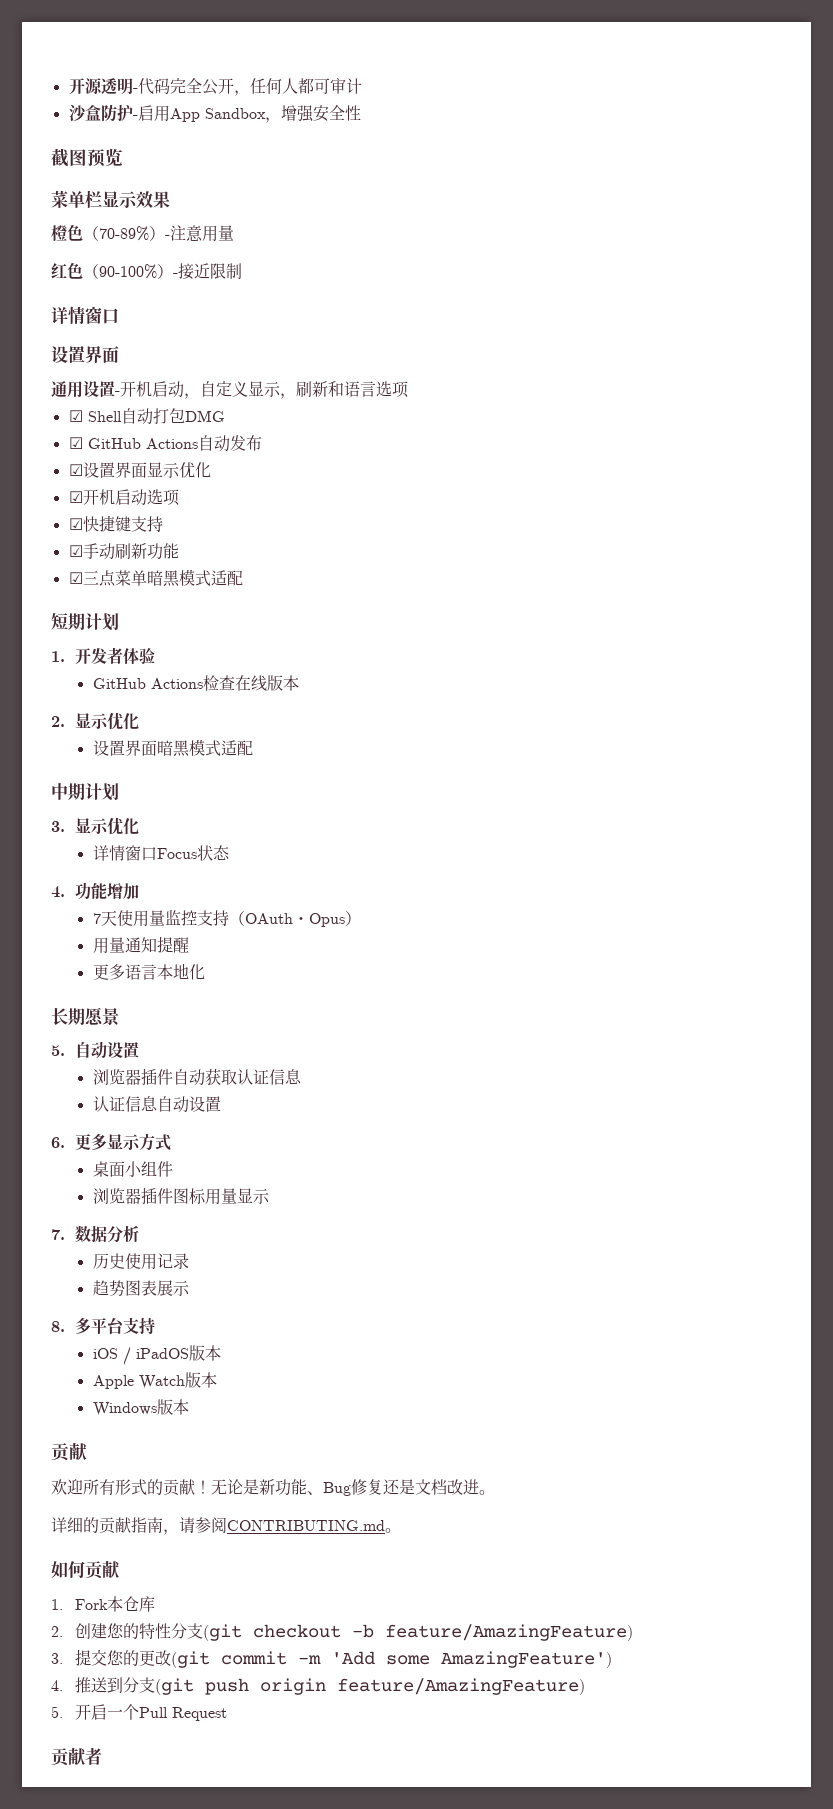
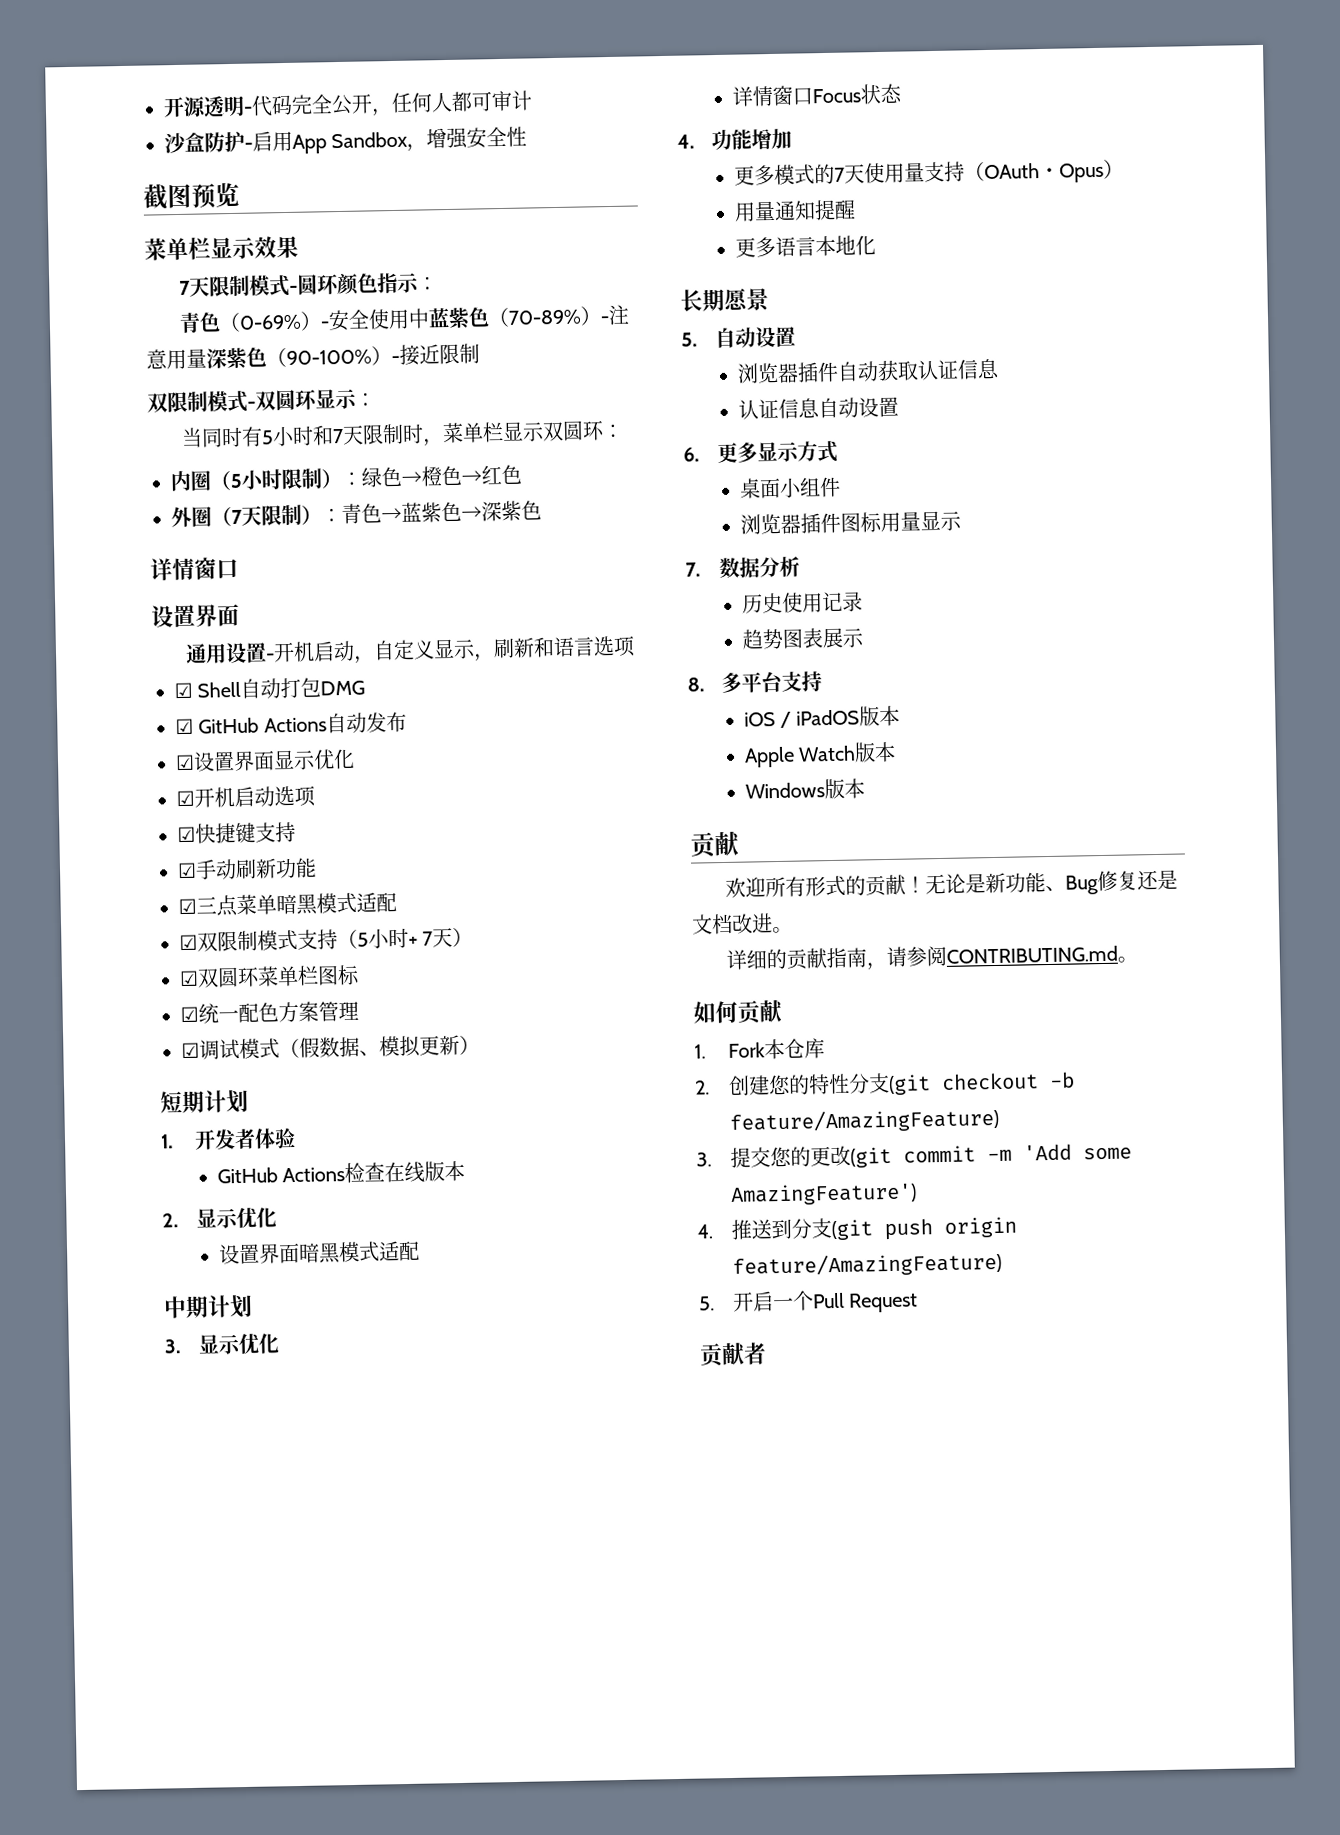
- 橙色（70-89%）-注意用量
- 红色（90-100%）-接近限制
+ 7天限制模式-圆环颜色指示：
+ 青色（0-69%）-安全使用中蓝紫色（70-89%）-注意用量深紫色（90-100%）-接近限制
+ 双限制模式-双圆环显示：
+ 当同时有5小时和7天限制时，菜单栏显示双圆环：
+ 内圈（5小时限制）：绿色→橙色→红色
+ 外圈（7天限制）：青色→蓝紫色→深紫色
+ ☑双限制模式支持（5小时+ 7天）
+ ☑双圆环菜单栏图标
+ ☑统一配色方案管理
+ ☑调试模式（假数据、模拟更新）
- 7天使用量监控支持（OAuth・Opus）
+ 更多模式的7天使用量支持（OAuth・Opus）

